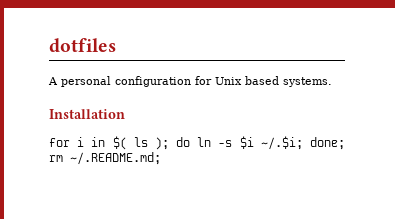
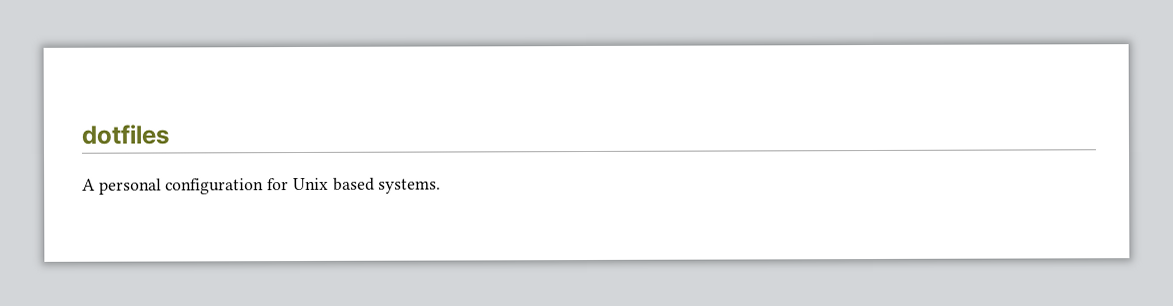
- Installation
- for i in $( ls ); do ln -s $i ~/.$i; done; rm ~/.README.md;

